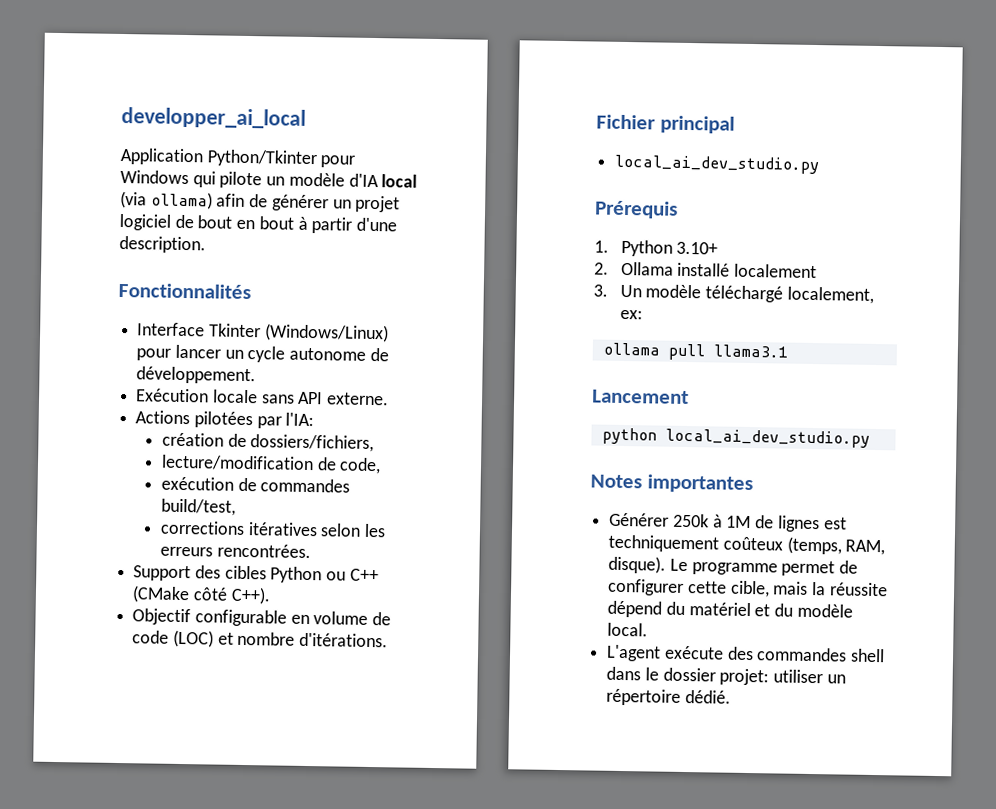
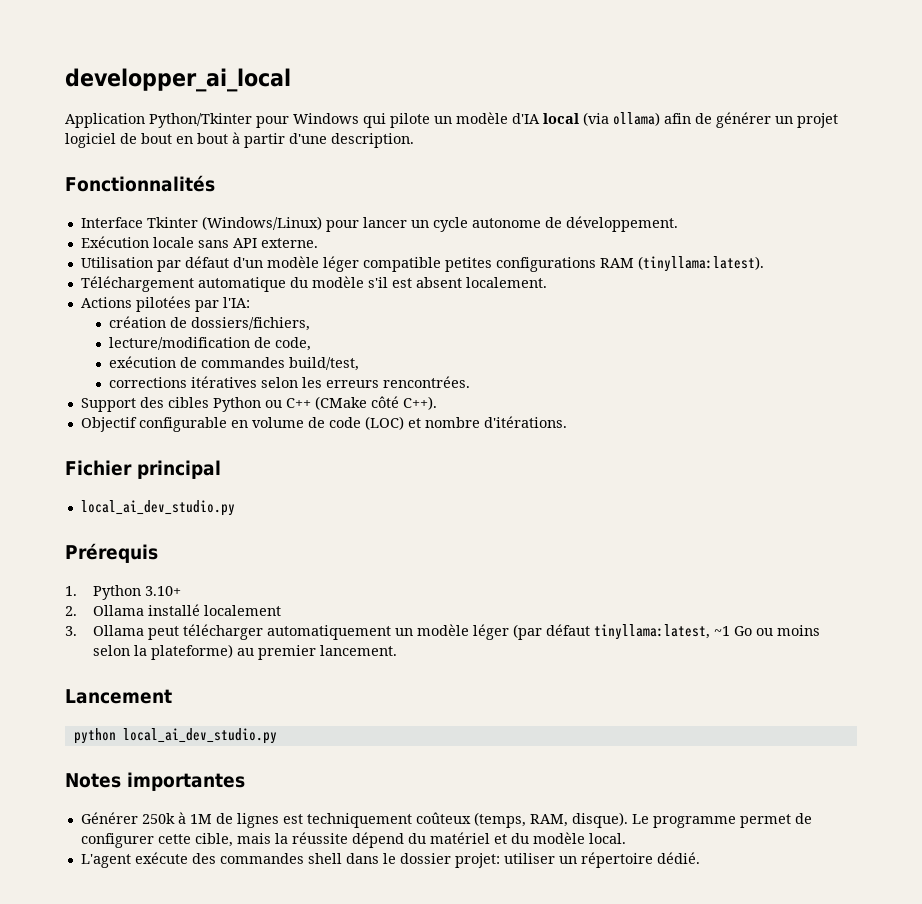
+ Utilisation par défaut d'un modèle léger compatible petites configurations RAM (tinyllama:latest).
+ Téléchargement automatique du modèle s'il est absent localement.
- 3. Un modèle téléchargé localement, ex:
- ollama pull llama3.1
+ 3. Ollama peut télécharger automatiquement un modèle léger (par défaut tinyllama:latest, ~1 Go ou moins selon la plateforme) au premier lancement.

